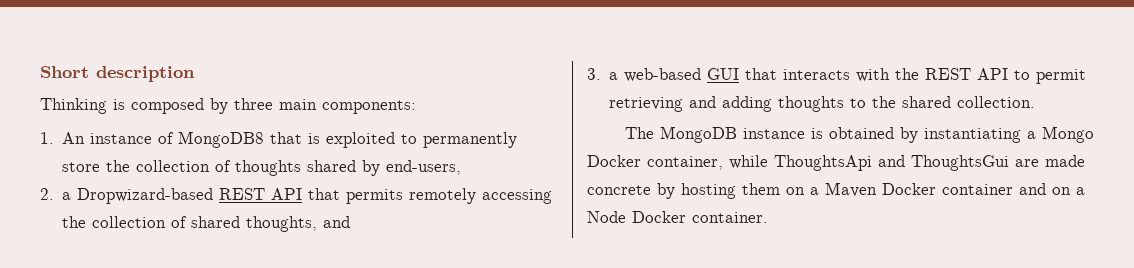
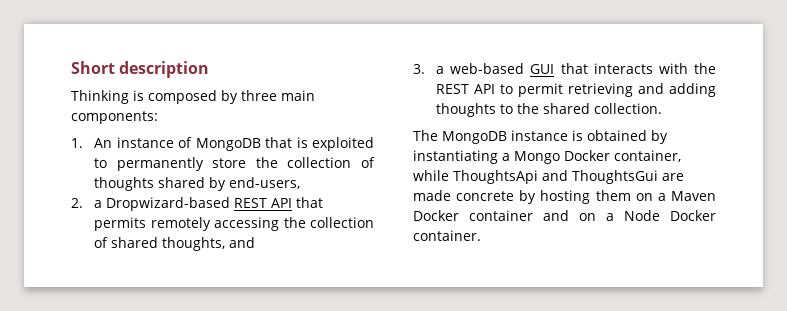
- 1. An instance of MongoDB8 that is exploited to permanently store the collection of thoughts shared by end-users,
+ 1. An instance of MongoDB that is exploited to permanently store the collection of thoughts shared by end-users,

